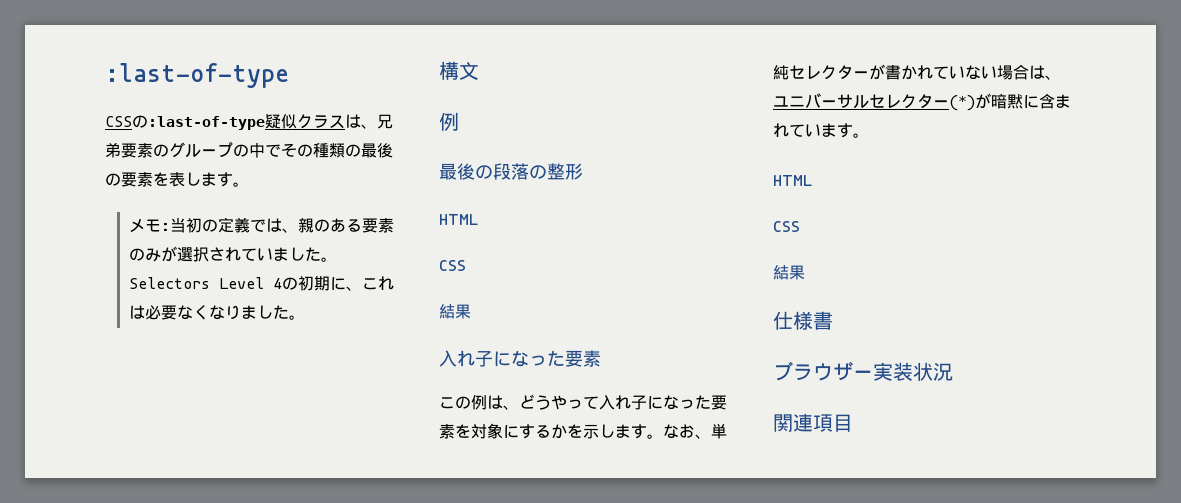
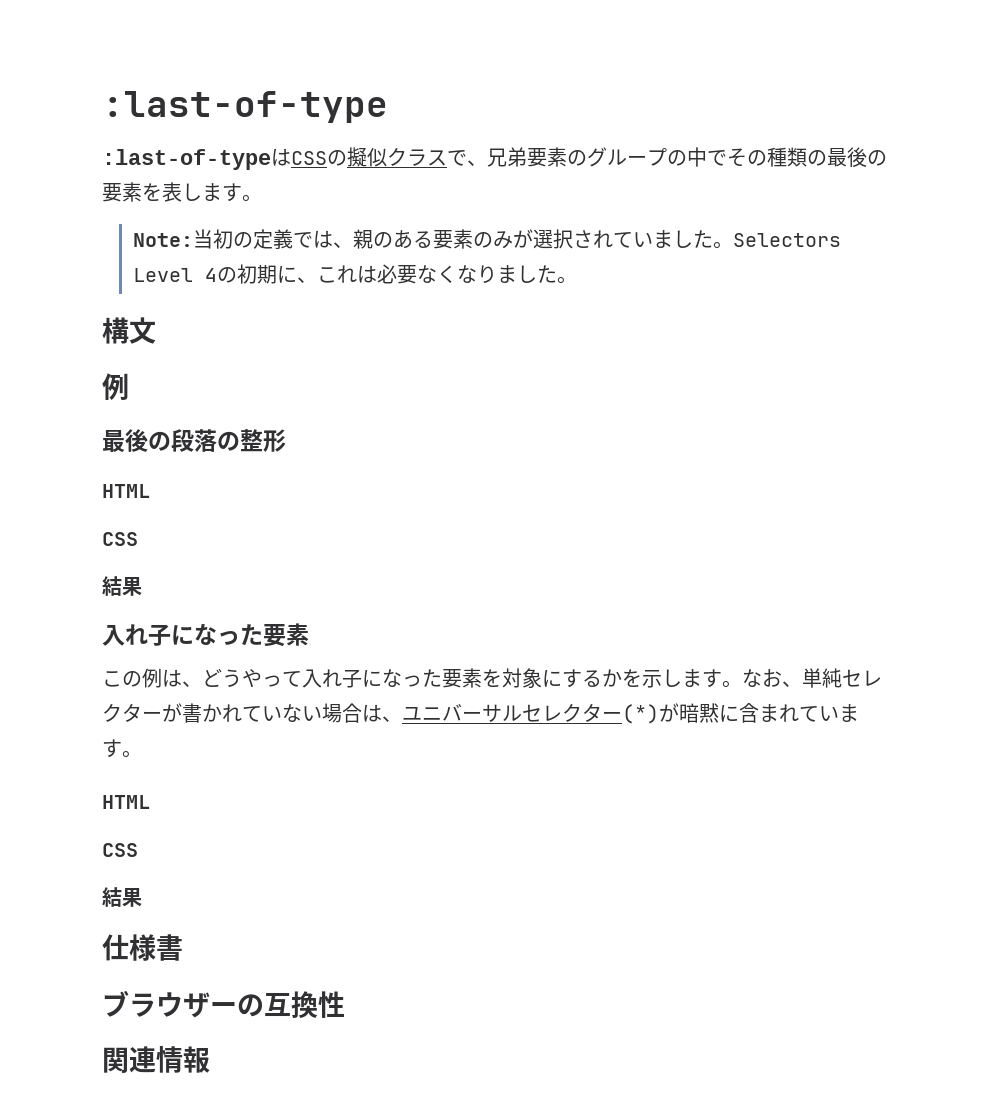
- CSSの:last-of-type疑似クラスは、兄弟要素のグループの中でその種類の最後の要素を表します。
+ :last-of-typeはCSSの擬似クラスで、兄弟要素のグループの中でその種類の最後の要素を表します。
- メモ:当初の定義では、親のある要素のみが選択されていました。
+ Note:当初の定義では、親のある要素のみが選択されていました。
- ブラウザー実装状況
+ ブラウザーの互換性
- 関連項目
+ 関連情報

